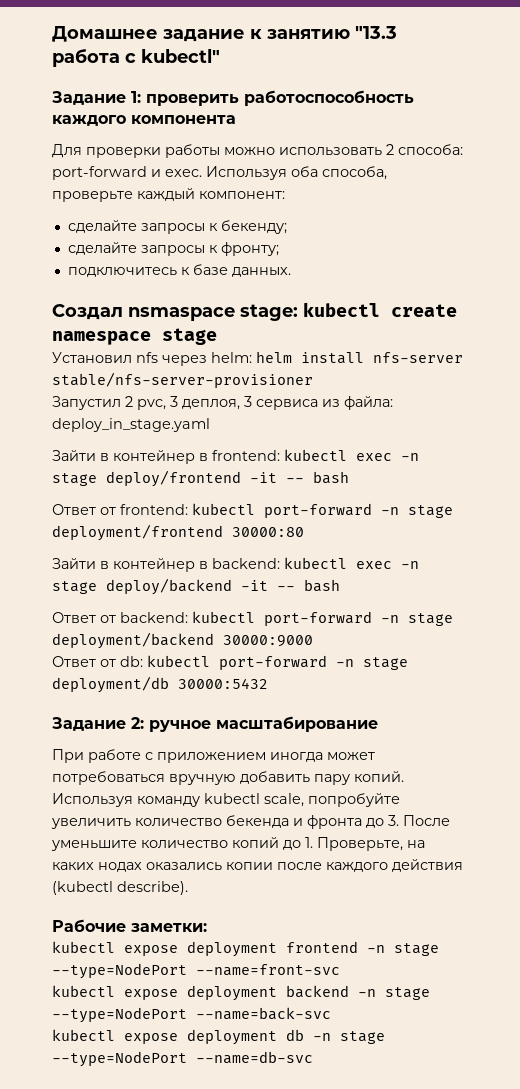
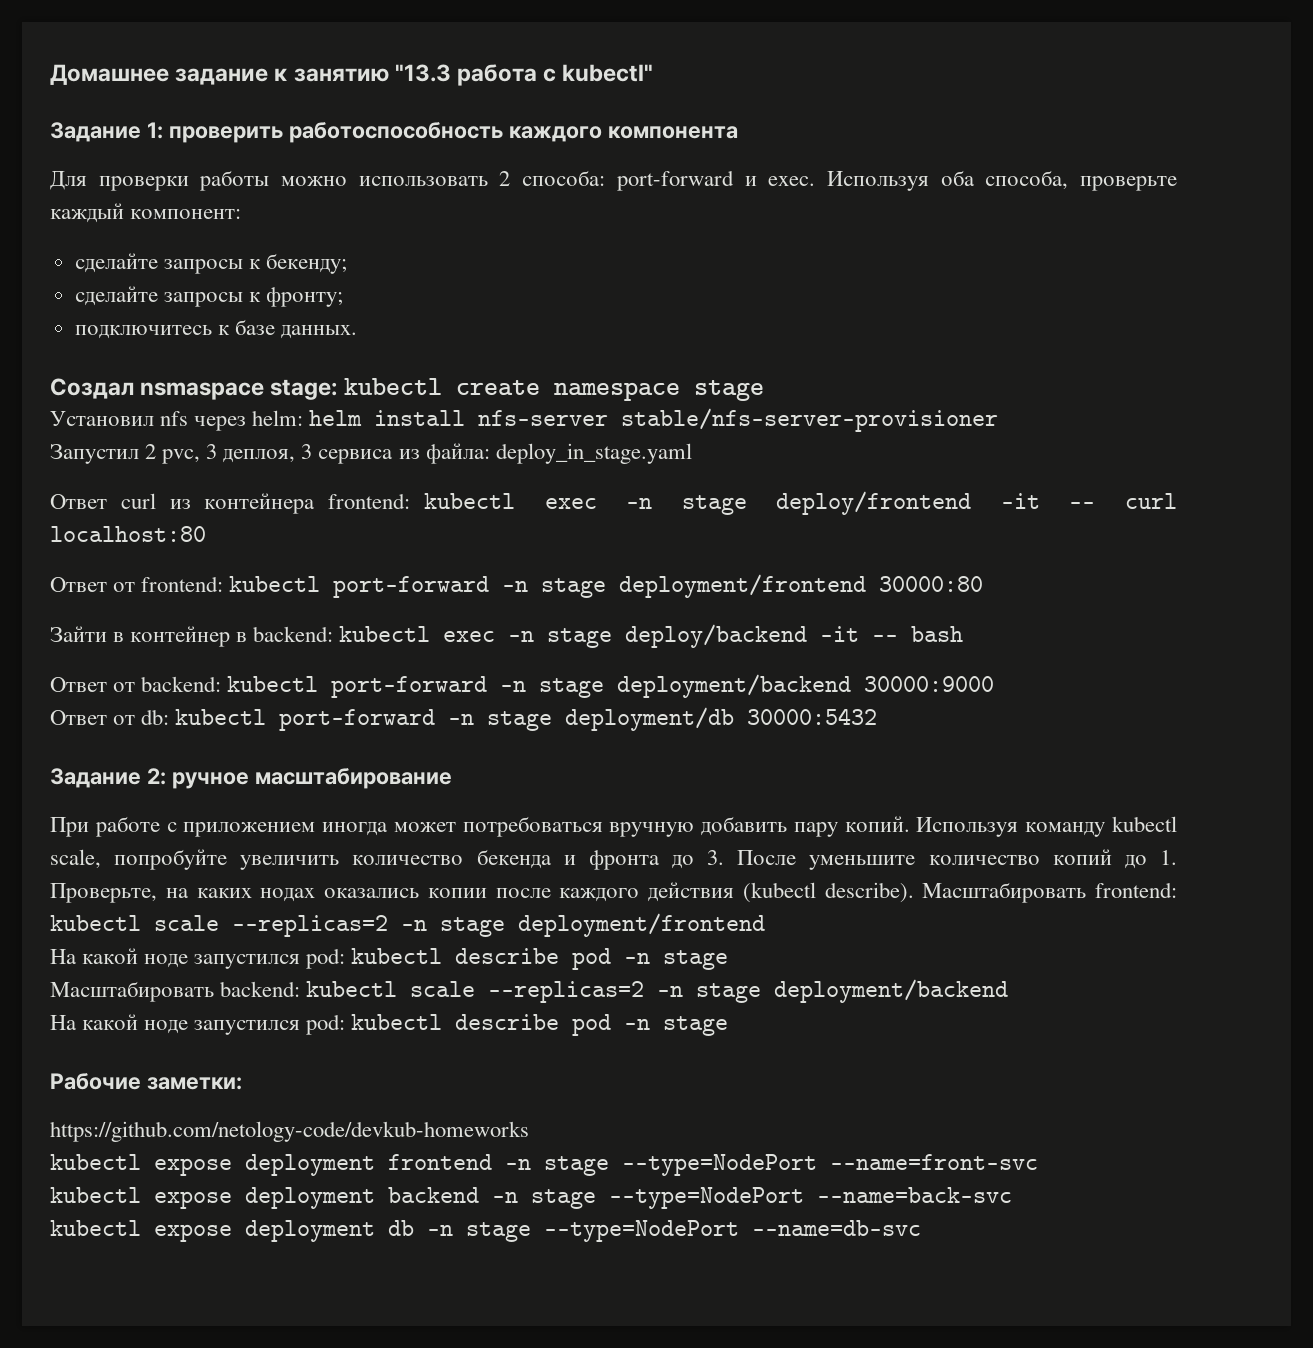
- Зайти в контейнер в frontend: kubectl exec -n stage deploy/frontend -it -- bash
+ Ответ curl из контейнера frontend: kubectl exec -n stage deploy/frontend -it -- curl localhost:80
+ Масштабировать frontend: kubectl scale --replicas=2 -n stage deployment/frontend
+ На какой ноде запустился pod: kubectl describe pod -n stage
+ Масштабировать backend: kubectl scale --replicas=2 -n stage deployment/backend
+ На какой ноде запустился pod: kubectl describe pod -n stage
+ https://github.com/netology-code/devkub-homeworks

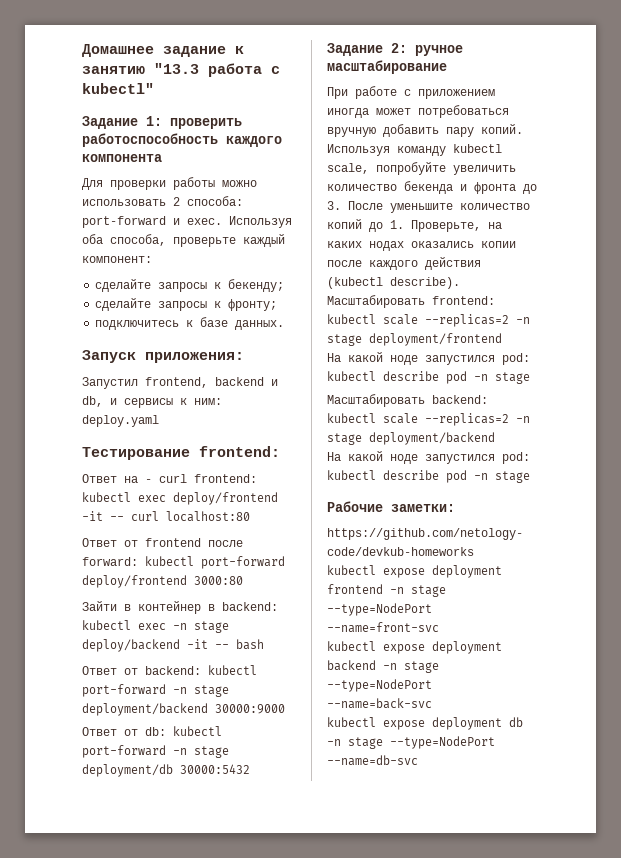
- Создал nsmaspace stage: kubectl create namespace stage
- Установил nfs через helm: helm install nfs-server stable/nfs-server-provisioner
- Запустил 2 pvc, 3 деплоя, 3 сервиса из файла: deploy_in_stage.yaml
- Ответ curl из контейнера frontend: kubectl exec -n stage deploy/frontend -it -- curl localhost:80
+ Запуск приложения:
+ Запустил frontend, backend и db, и сервисы к ним: deploy.yaml
+ Тестирование frontend:
+ Ответ на - curl frontend: kubectl exec deploy/frontend -it -- curl localhost:80
- Ответ от frontend: kubectl port-forward -n stage deployment/frontend 30000:80
+ Ответ от frontend после forward: kubectl port-forward deploy/frontend 3000:80

